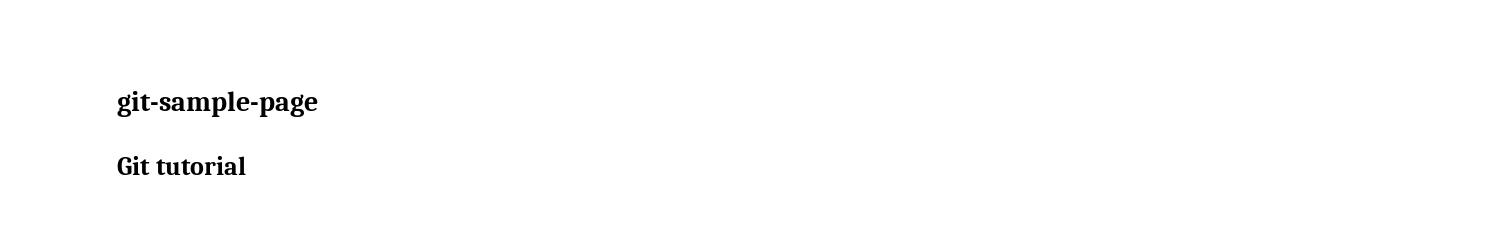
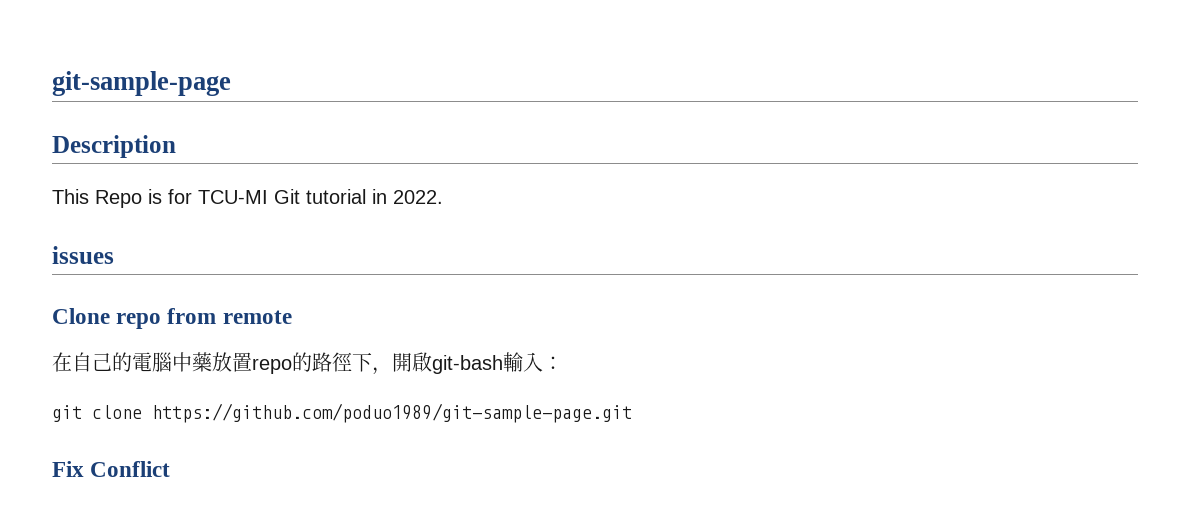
- Git tutorial
+ Description
+ This Repo is for TCU-MI Git tutorial in 2022.
+ issues
+ Clone repo from remote
+ 在自己的電腦中藥放置repo的路徑下，開啟git-bash輸入：
+ git clone https://github.com/poduo1989/git-sample-page.git
+ Fix Conflict

